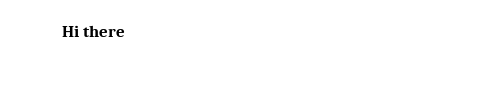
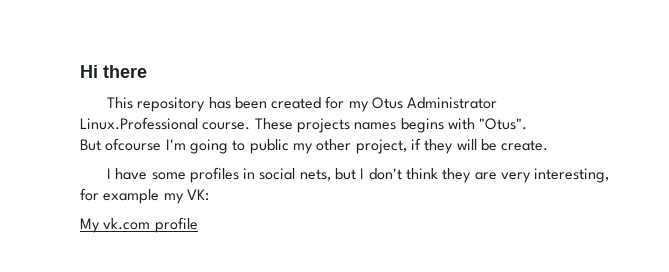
+ This repository has been created for my Otus Administrator Linux.Professional course. These projects names begins with "Otus".
+ But ofcourse I'm going to public my other project, if they will be create.
+ I have some profiles in social nets, but I don't think they are very interesting, for example my VK:
+ My vk.com profile

